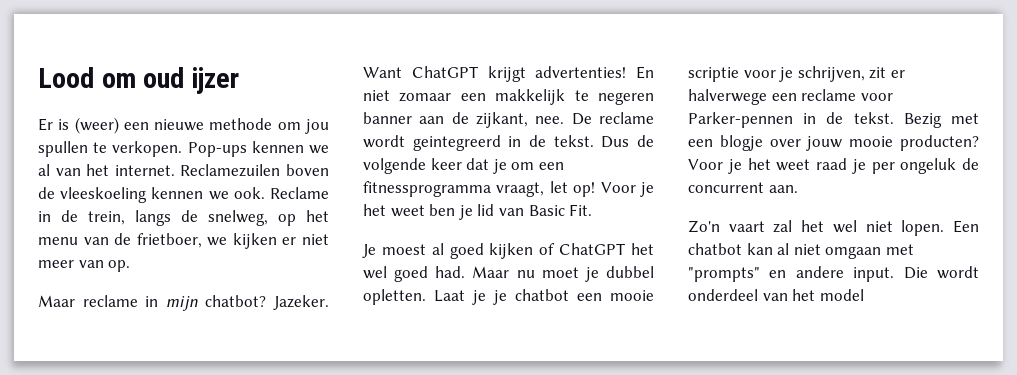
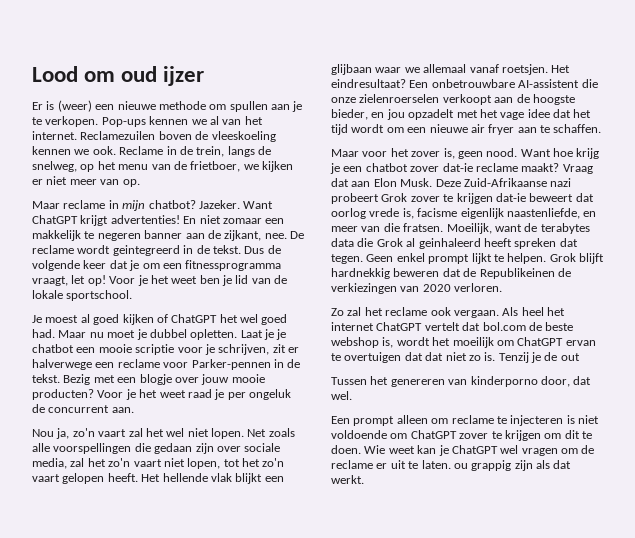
- Er is (weer) een nieuwe methode om jou spullen te verkopen.
+ Er is (weer) een nieuwe methode om spullen aan je te verkopen.
- Voor je het weet ben je lid van Basic Fit.
+ Voor je het weet ben je lid van de lokale sportschool.
- Zo'n vaart zal het wel niet lopen.
+ Nou ja, zo'n vaart zal het wel niet lopen.
- Een chatbot kan al niet omgaan met "prompts" en andere input. Die wordt onderdeel van het model
+ Net zoals alle voorspellingen die gedaan zijn over sociale media, zal het zo'n vaart niet lopen, tot het zo'n vaart gelopen heeft. Het hellende vlak blijkt een glijbaan waar we allemaal vanaf roetsjen. Het eindresultaat? Een onbetrouwbare AI-assistent die onze zielenroerselen verkoopt aan de hoogste bieder, en jou opzadelt met het vage idee dat het tijd wordt om een nieuwe air fryer aan te schaffen.
+ Maar voor het zover is, geen nood. Want hoe krijg je een chatbot zover dat-ie reclame maakt? Vraag dat aan Elon Musk. Deze Zuid-Afrikaanse nazi probeert Grok zover te krijgen dat-ie beweert dat oorlog vrede is, facisme eigenlijk naastenliefde, en meer van die fratsen. Moeilijk, want de terabytes data die Grok al geinhaleerd heeft spreken dat tegen. Geen enkel prompt lijkt te helpen. Grok blijft hardnekkig beweren dat de Republikeinen de verkiezingen van 2020 verloren.
+ Zo zal het reclame ook vergaan. Als heel het internet ChatGPT vertelt dat bol.com de beste webshop is, wordt het moeilijk om ChatGPT ervan te overtuigen dat dat niet zo is. Tenzij je de out
+ Tussen het genereren van kinderporno door, dat wel.
+ Een prompt alleen om reclame te injecteren is niet voldoende om ChatGPT zover te krijgen om dit te doen. Wie weet kan je ChatGPT wel vragen om de reclame er uit te laten. ou grappig zijn als dat werkt.

